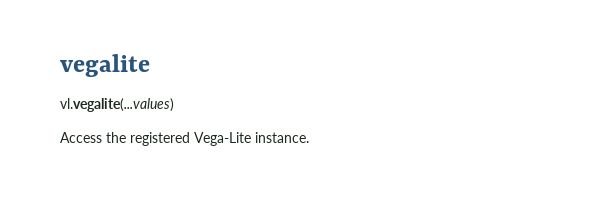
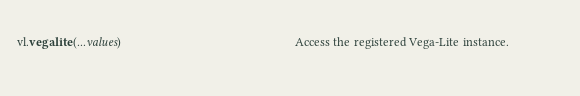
- vegalite

